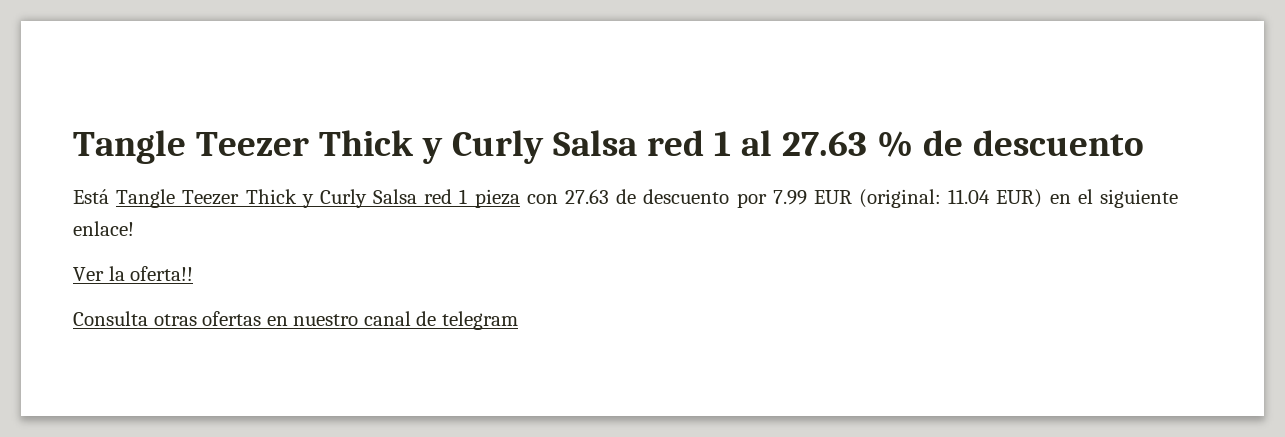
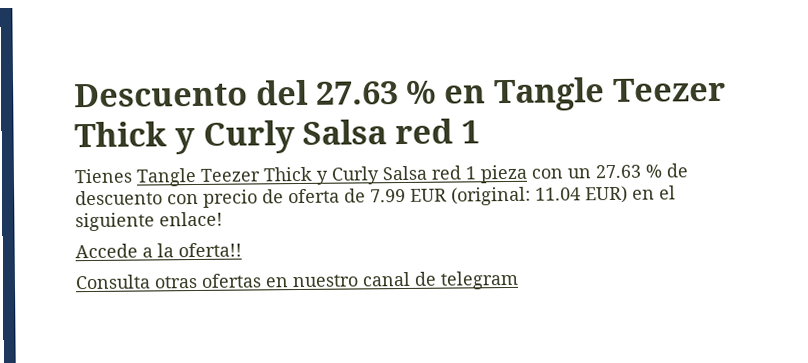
- Tangle Teezer Thick y Curly Salsa red 1 al 27.63 % de descuento
- Está Tangle Teezer Thick y Curly Salsa red 1 pieza con 27.63 de descuento por 7.99 EUR (original: 11.04 EUR) en el siguiente enlace!
+ Descuento del 27.63 % en Tangle Teezer Thick y Curly Salsa red 1
+ Tienes Tangle Teezer Thick y Curly Salsa red 1 pieza con un 27.63 % de descuento con precio de oferta de 7.99 EUR (original: 11.04 EUR) en el siguiente enlace!
- Ver la oferta!!
+ Accede a la oferta!!

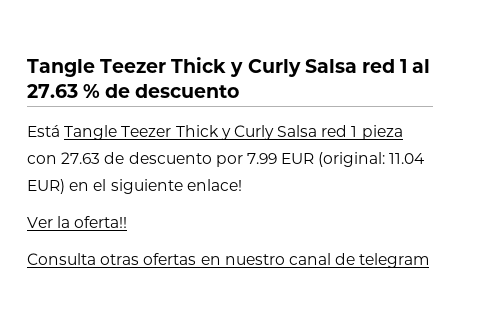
- Descuento del 27.63 % en Tangle Teezer Thick y Curly Salsa red 1
- Tienes Tangle Teezer Thick y Curly Salsa red 1 pieza con un 27.63 % de descuento con precio de oferta de 7.99 EUR (original: 11.04 EUR) en el siguiente enlace!
+ Tangle Teezer Thick y Curly Salsa red 1 al 27.63 % de descuento
+ Está Tangle Teezer Thick y Curly Salsa red 1 pieza con 27.63 de descuento por 7.99 EUR (original: 11.04 EUR) en el siguiente enlace!
- Accede a la oferta!!
+ Ver la oferta!!

